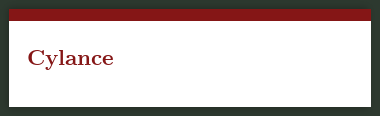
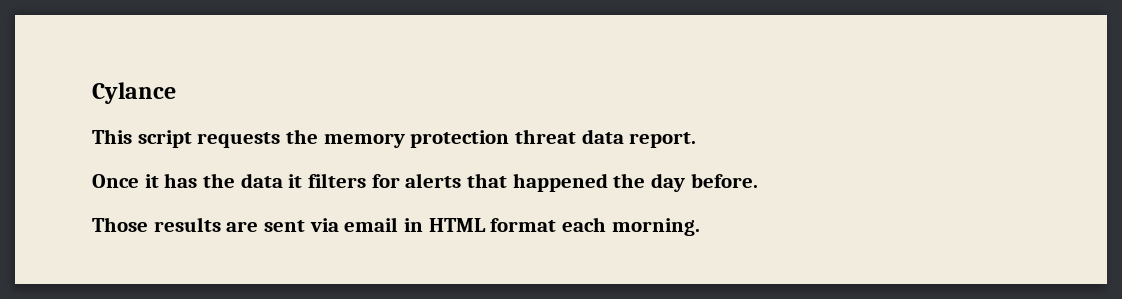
+ This script requests the memory protection threat data report.
+ Once it has the data it filters for alerts that happened the day before.
+ Those results are sent via email in HTML format each morning.

